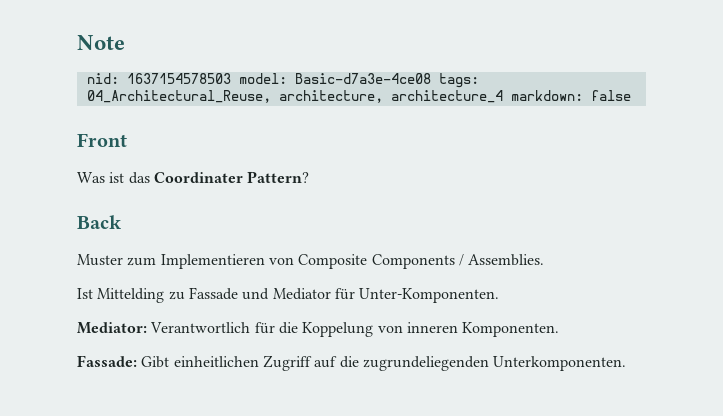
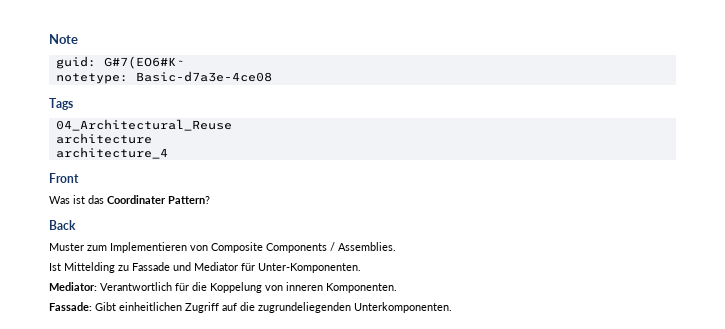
- nid: 1637154578503 model: Basic-d7a3e-4ce08 tags: 04_Architectural_Reuse, architecture, architecture_4 markdown: false
+ guid: G#7(EO6#K~
+ notetype: Basic-d7a3e-4ce08
+ Tags
+ 04_Architectural_Reuse
+ architecture
+ architecture_4

